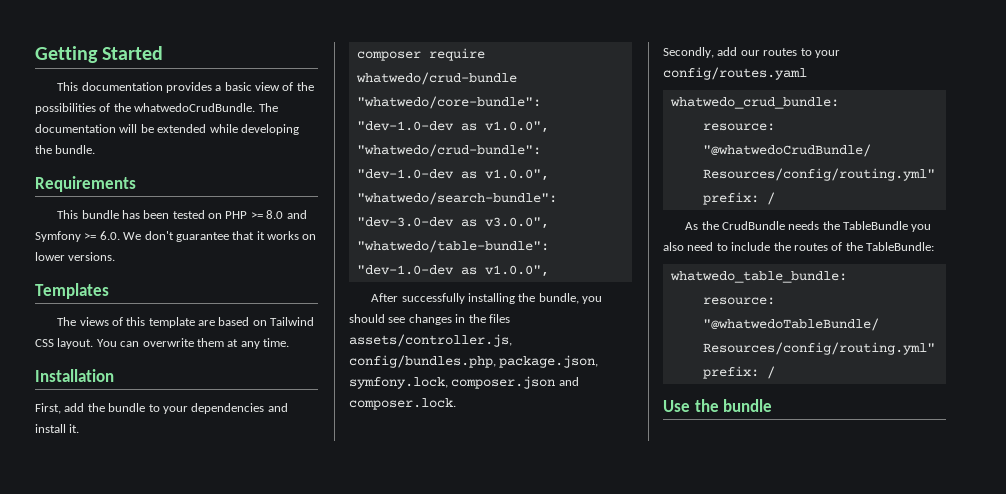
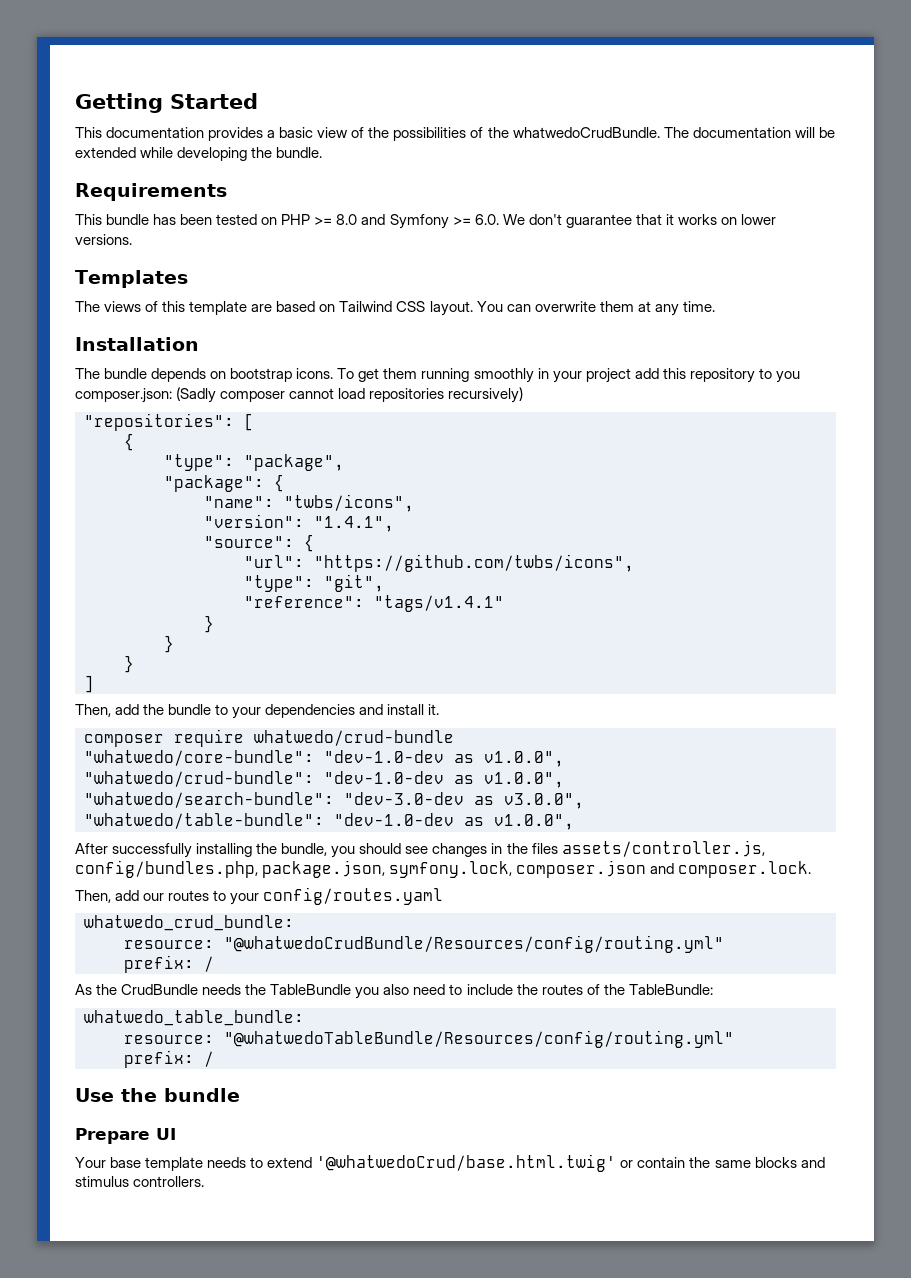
- First, add the bundle to your dependencies and install it.
+ The bundle depends on bootstrap icons. To get them running smoothly in your project add this repository to you composer.json: (Sadly composer cannot load repositories recursively)
+ "repositories": [
+ {
+ "type": "package",
+ "package": {
+ "name": "twbs/icons",
+ "version": "1.4.1",
+ "source": {
+ "url": "https://github.com/twbs/icons",
+ "type": "git",
+ "reference": "tags/v1.4.1"
+ }
+ }
+ }
+ ]
+ Then, add the bundle to your dependencies and install it.
- Secondly, add our routes to your config/routes.yaml
+ Then, add our routes to your config/routes.yaml
+ Prepare UI
+ Your base template needs to extend '@whatwedoCrud/base.html.twig' or contain the same blocks and stimulus controllers.

